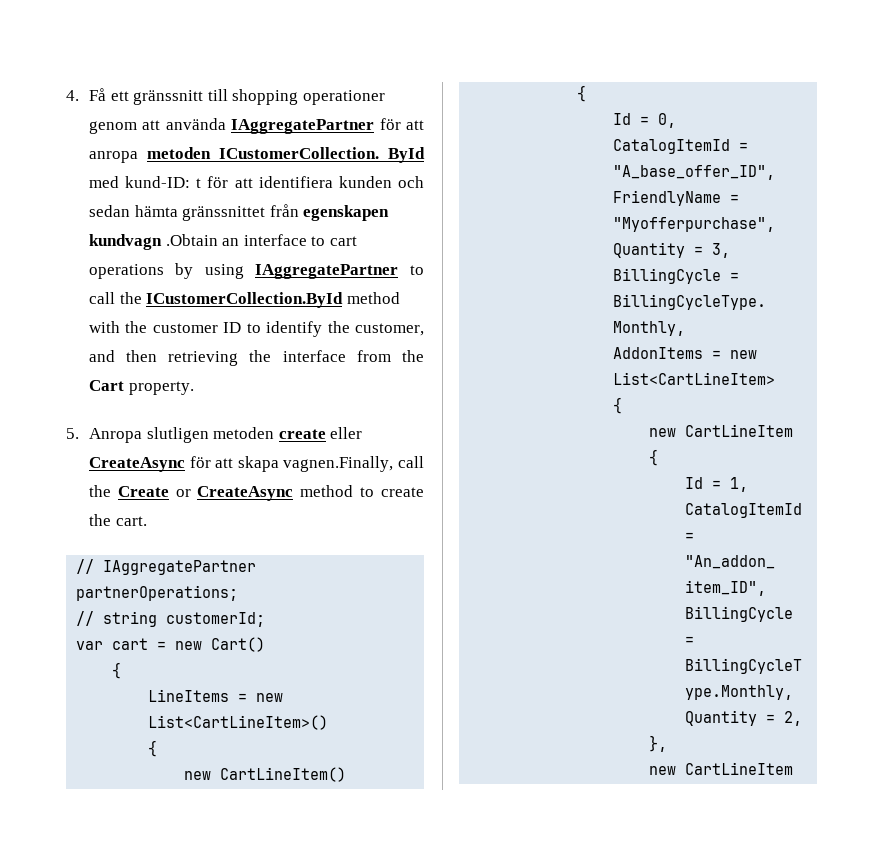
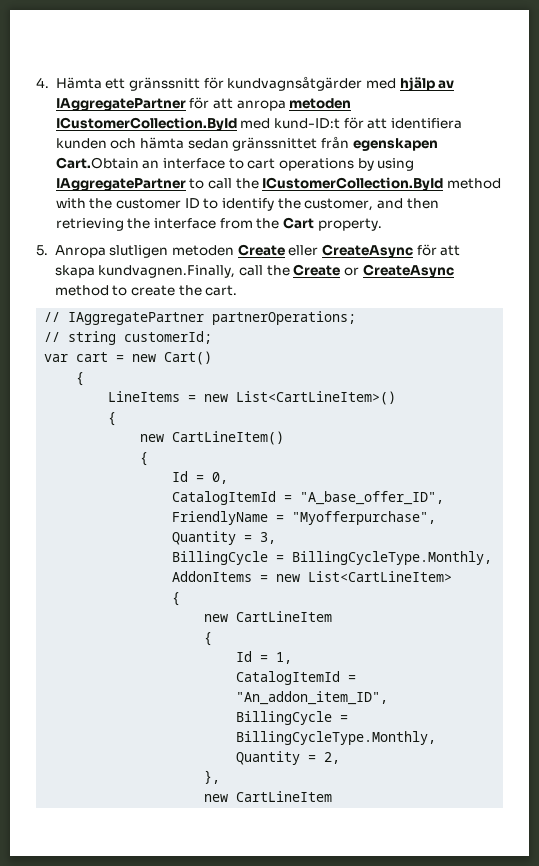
- 4. Få ett gränssnitt till shopping operationer genom att använda IAggregatePartner för att anropa metoden ICustomerCollection. ById med kund-ID: t för att identifiera kunden och sedan hämta gränssnittet från egenskapen kundvagn .Obtain an interface to cart operations by using IAggregatePartner to call the ICustomerCollection.ById method with the customer ID to identify the customer, and then retrieving the interface from the Cart property.
+ 4. Hämta ett gränssnitt för kundvagnsåtgärder med hjälp av IAggregatePartner för att anropa metoden ICustomerCollection.ById med kund-ID:t för att identifiera kunden och hämta sedan gränssnittet från egenskapen Cart.Obtain an interface to cart operations by using IAggregatePartner to call the ICustomerCollection.ById method with the customer ID to identify the customer, and then retrieving the interface from the Cart property.
- 5. Anropa slutligen metoden create eller CreateAsync för att skapa vagnen.Finally, call the Create or CreateAsync method to create the cart.
+ 5. Anropa slutligen metoden Create eller CreateAsync för att skapa kundvagnen.Finally, call the Create or CreateAsync method to create the cart.

